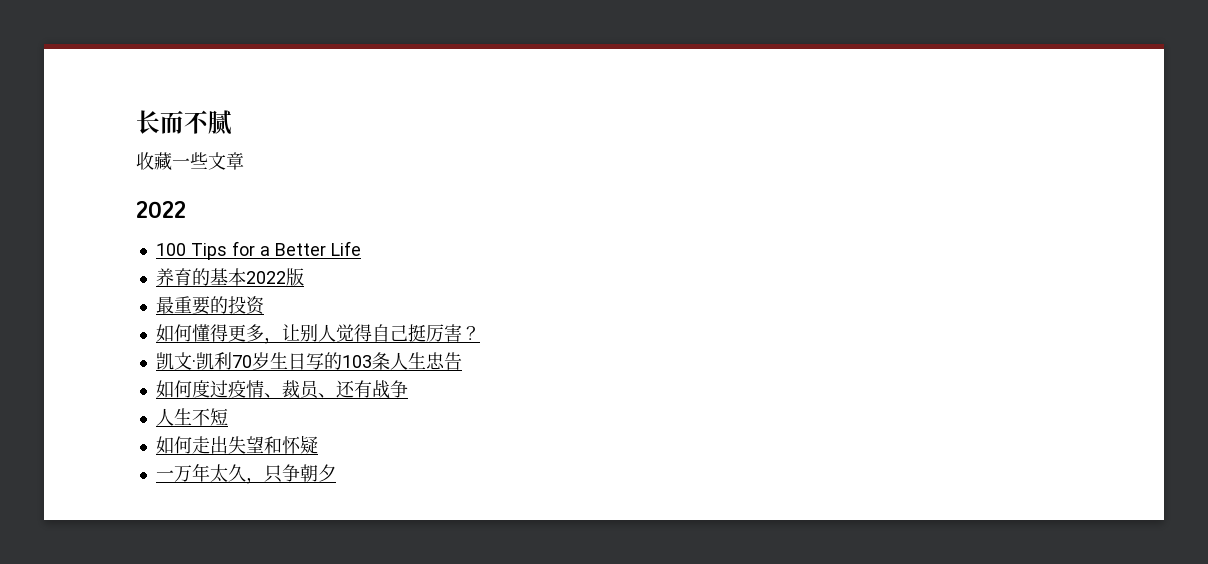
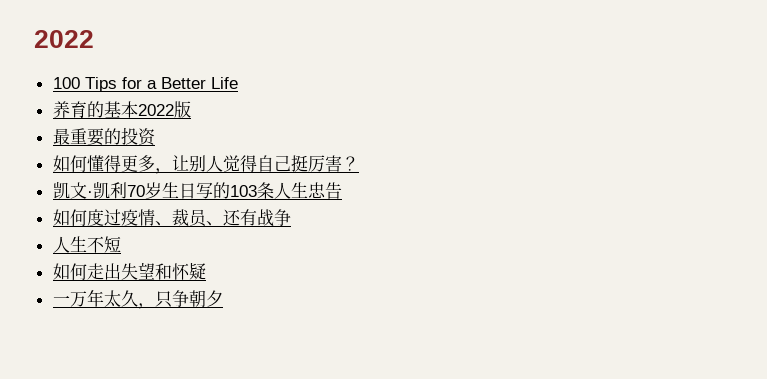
- 长而不腻
- 收藏一些文章

